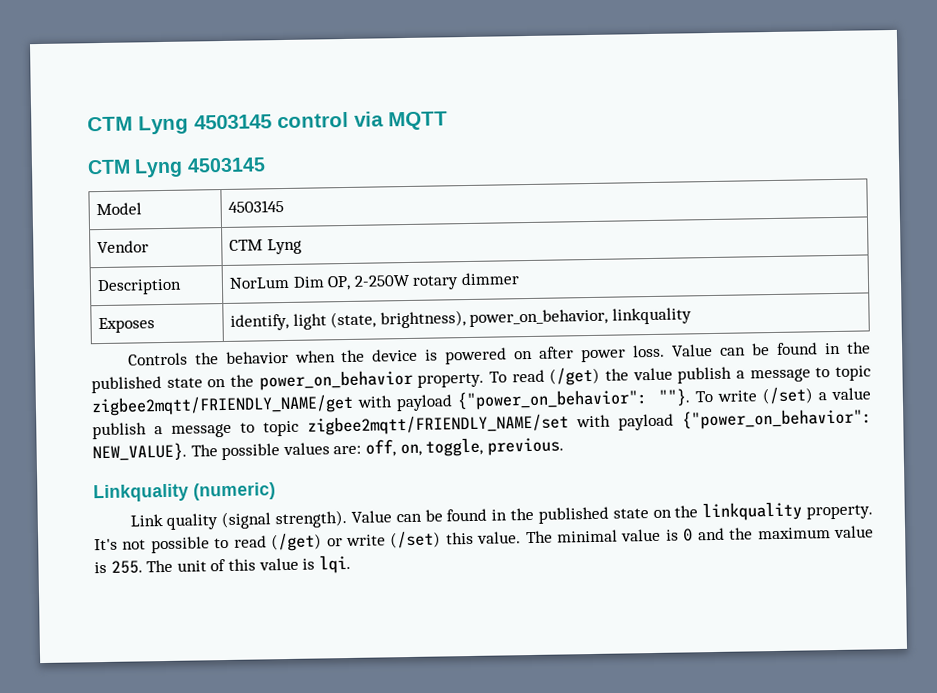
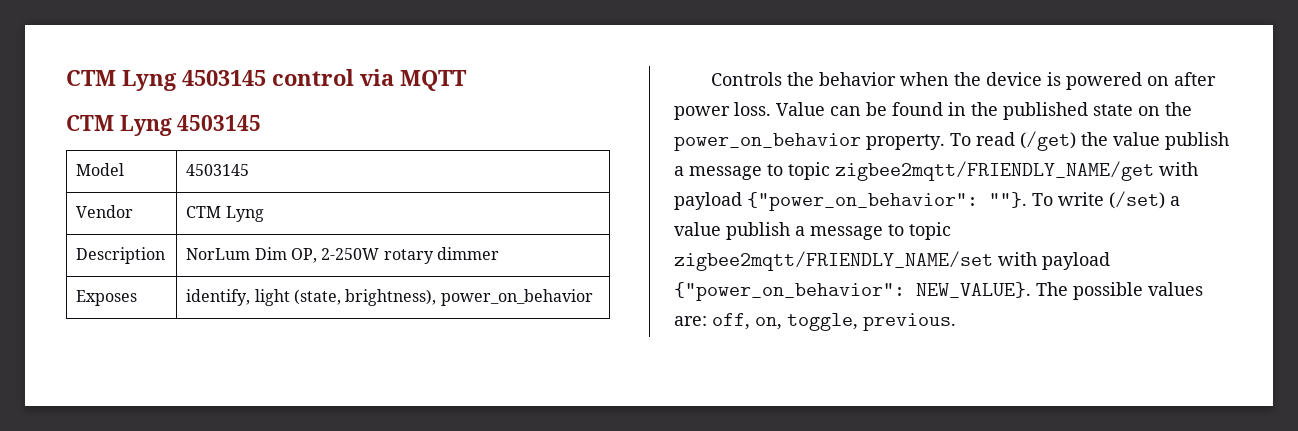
- Exposes | identify, light (state, brightness), power_on_behavior, linkquality
+ Exposes | identify, light (state, brightness), power_on_behavior
- Linkquality (numeric)
- Link quality (signal strength). Value can be found in the published state on the linkquality property. It's not possible to read (/get) or write (/set) this value. The minimal value is 0 and the maximum value is 255. The unit of this value is lqi.

